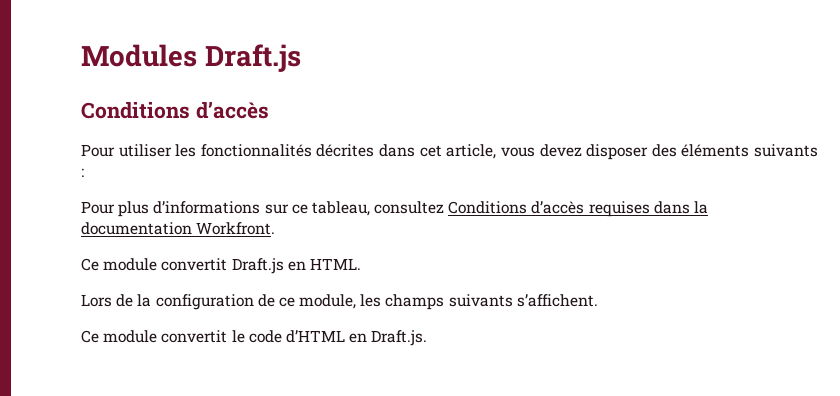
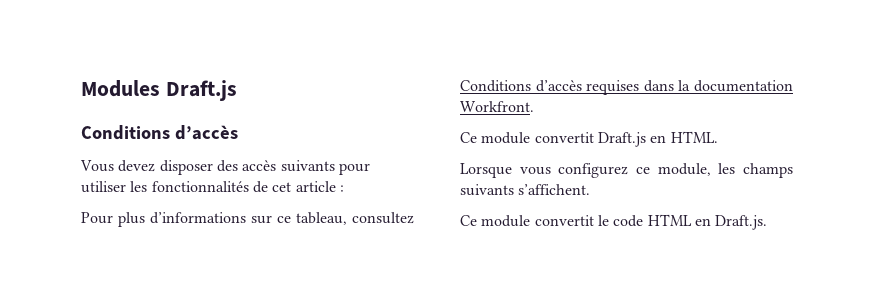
- Pour utiliser les fonctionnalités décrites dans cet article, vous devez disposer des éléments suivants :
+ Vous devez disposer des accès suivants pour utiliser les fonctionnalités de cet article :
- Lors de la configuration de ce module, les champs suivants s’affichent.
+ Lorsque vous configurez ce module, les champs suivants s’affichent.
- Ce module convertit le code d’HTML en Draft.js.
+ Ce module convertit le code HTML en Draft.js.

